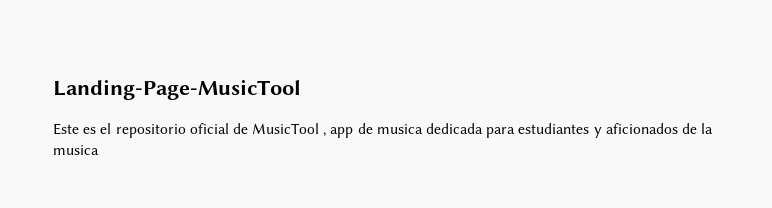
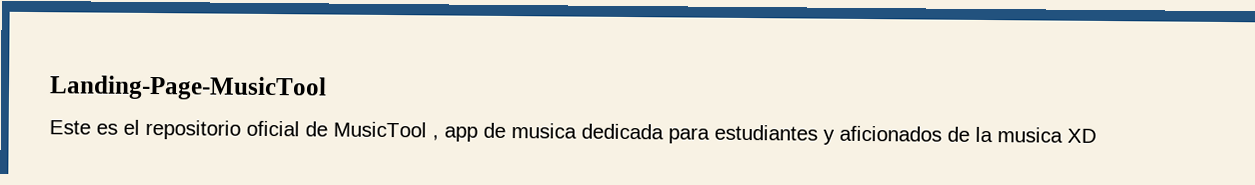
- Este es el repositorio oficial de MusicTool , app de musica dedicada para estudiantes y aficionados de la musica
+ Este es el repositorio oficial de MusicTool , app de musica dedicada para estudiantes y aficionados de la musica XD

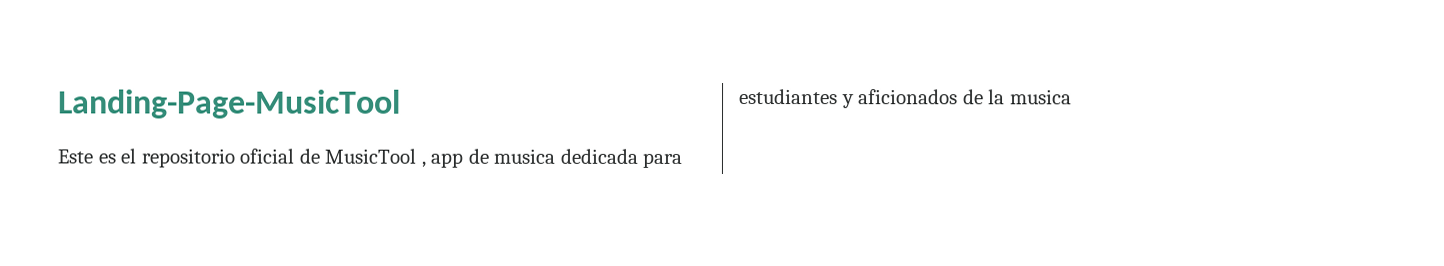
- Este es el repositorio oficial de MusicTool , app de musica dedicada para estudiantes y aficionados de la musica XD
+ Este es el repositorio oficial de MusicTool , app de musica dedicada para estudiantes y aficionados de la musica

